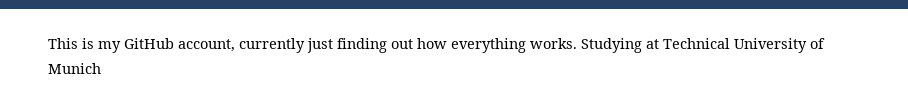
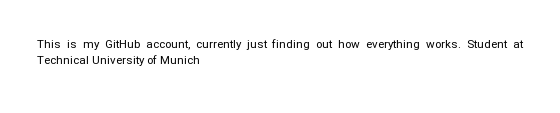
- Studying at Technical University of Munich
+ Student at Technical University of Munich

